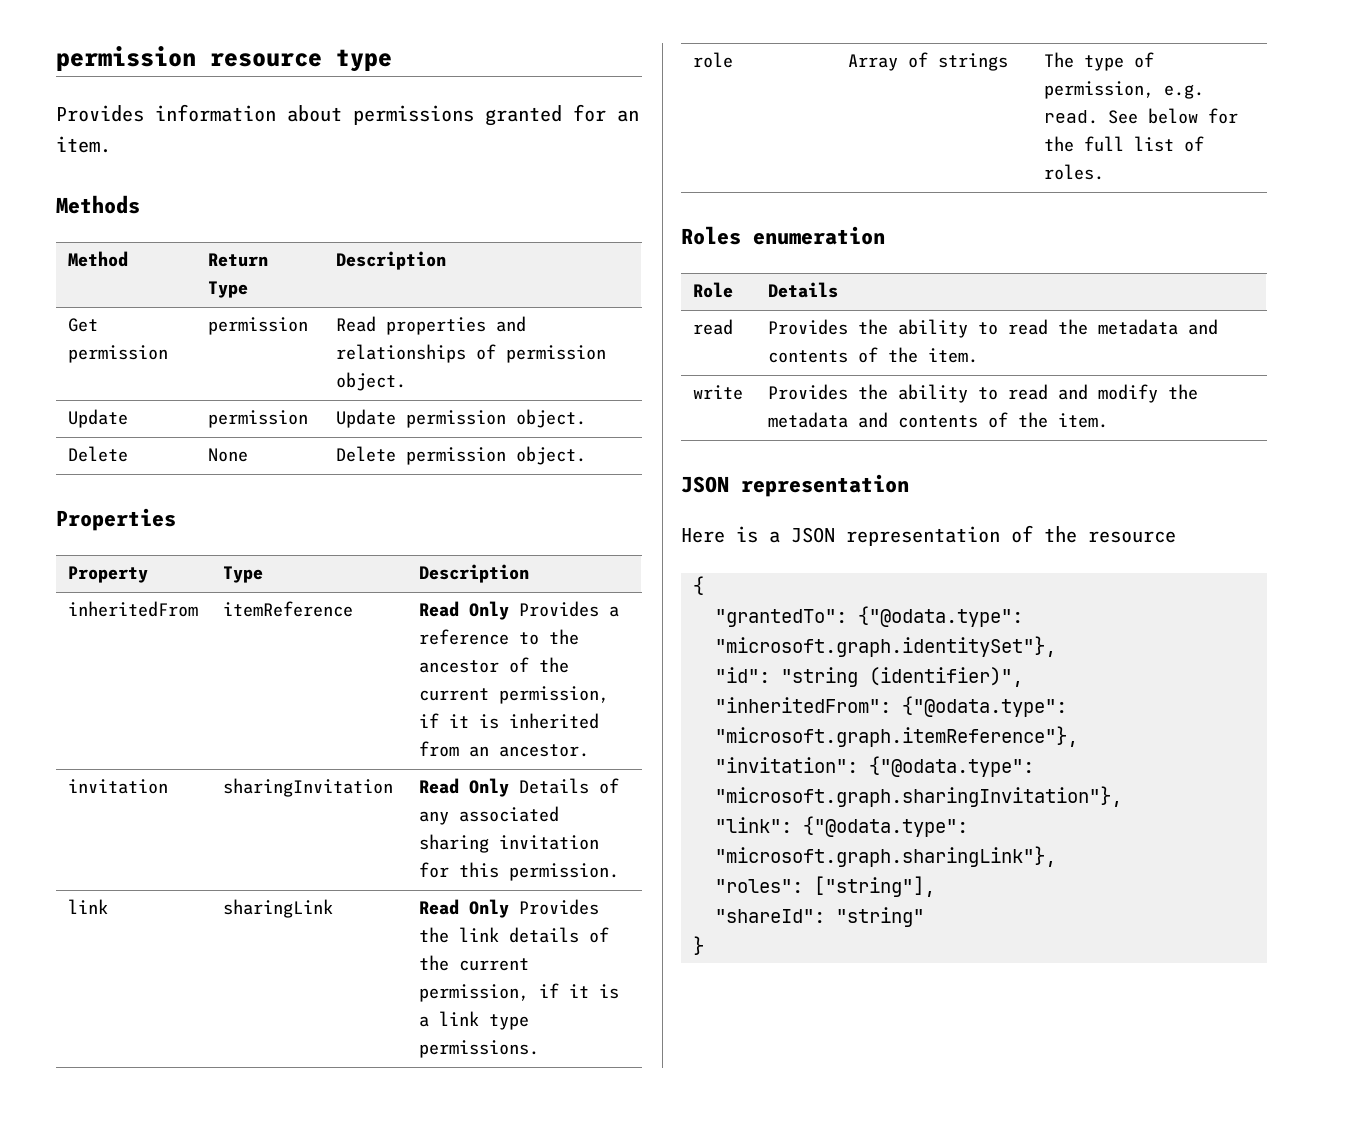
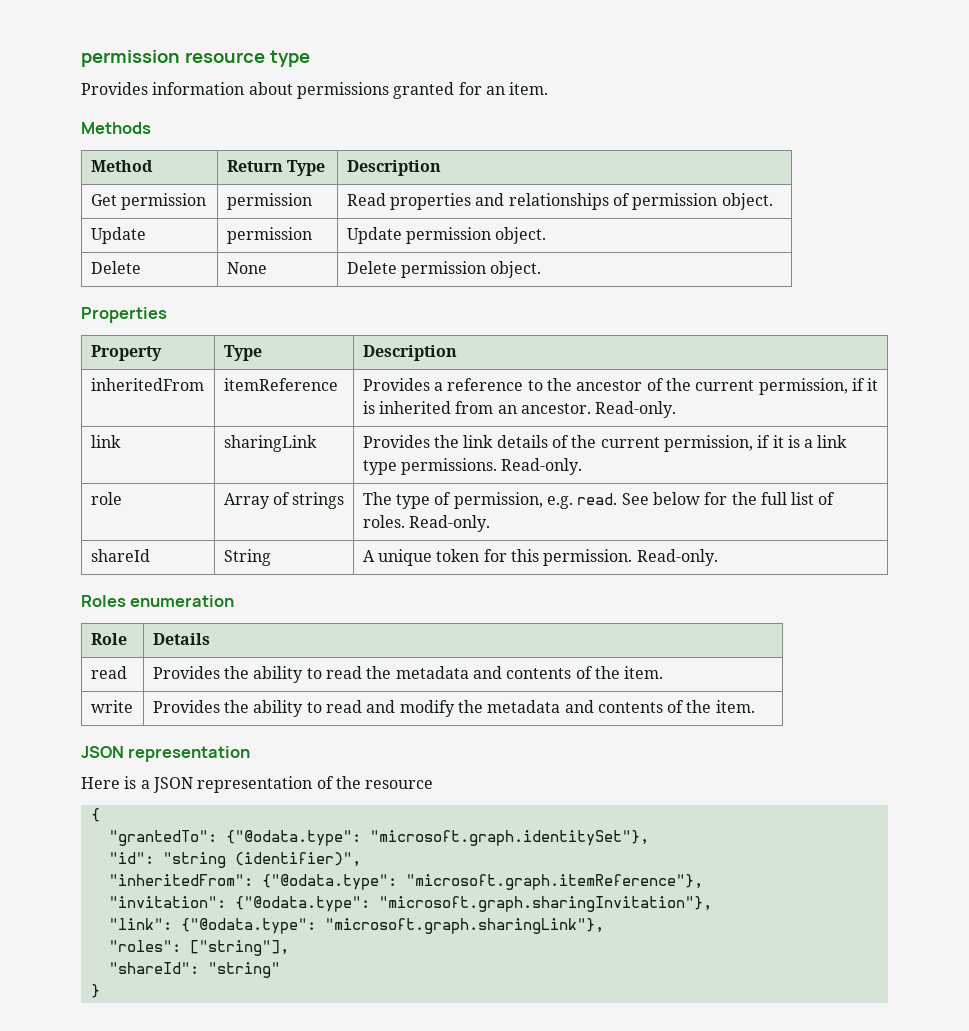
- inheritedFrom | itemReference | Read Only Provides a reference to the ancestor of the current permission, if it is inherited from an ancestor.
- invitation | sharingInvitation | Read Only Details of any associated sharing invitation for this permission.
+ inheritedFrom | itemReference | Provides a reference to the ancestor of the current permission, if it is inherited from an ancestor. Read-only.
- link | sharingLink | Read Only Provides the link details of the current permission, if it is a link type permissions.
+ link | sharingLink | Provides the link details of the current permission, if it is a link type permissions. Read-only.
- role | Array of strings | The type of permission, e.g. read. See below for the full list of roles.
+ role | Array of strings | The type of permission, e.g. read. See below for the full list of roles. Read-only.
+ shareId | String | A unique token for this permission. Read-only.

